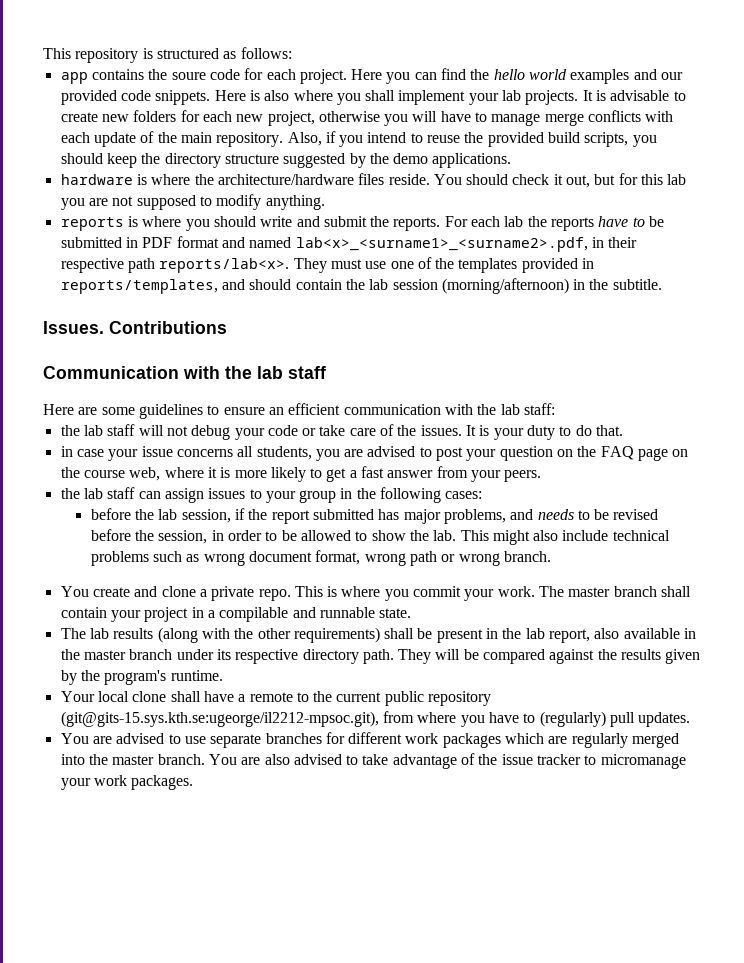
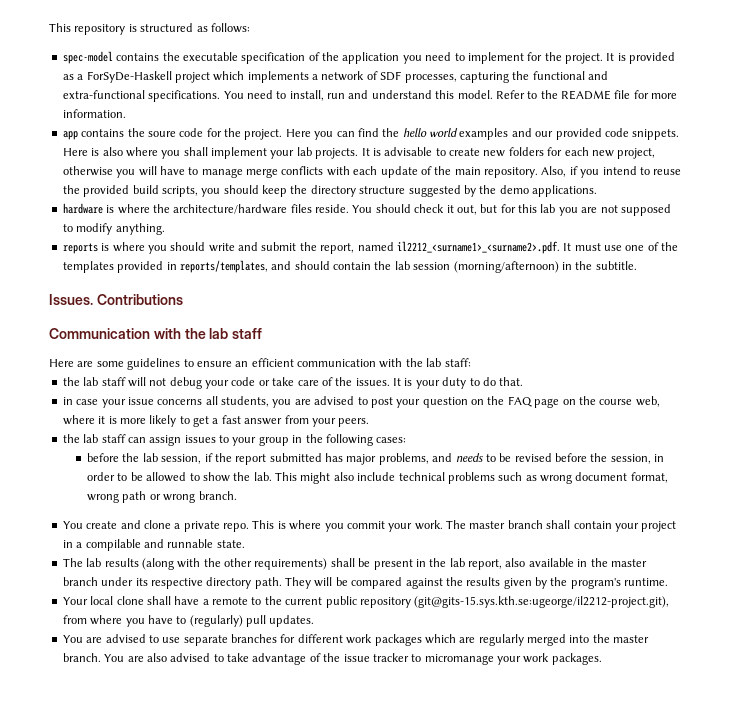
+ spec-model contains the executable specification of the application you need to implement for the project. It is provided as a ForSyDe-Haskell project which implements a network of SDF processes, capturing the functional and extra-functional specifications. You need to install, run and understand this model. Refer to the README file for more information.
- app contains the soure code for each project.
+ app contains the soure code for the project.
- reports is where you should write and submit the reports. For each lab the reports have to be submitted in PDF format and named lab<x>_<surname1>_<surname2>.pdf, in their respective path reports/lab<x>. They must use one of the templates provided in reports/templates, and should contain the lab session (morning/afternoon) in the subtitle.
+ reports is where you should write and submit the report, named il2212_<surname1>_<surname2>.pdf. It must use one of the templates provided in reports/templates, and should contain the lab session (morning/afternoon) in the subtitle.
- Your local clone shall have a remote to the current public repository (git@gits-15.sys.kth.se:ugeorge/il2212-mpsoc.git), from where you have to (regularly) pull updates.
+ Your local clone shall have a remote to the current public repository (git@gits-15.sys.kth.se:ugeorge/il2212-project.git), from where you have to (regularly) pull updates.

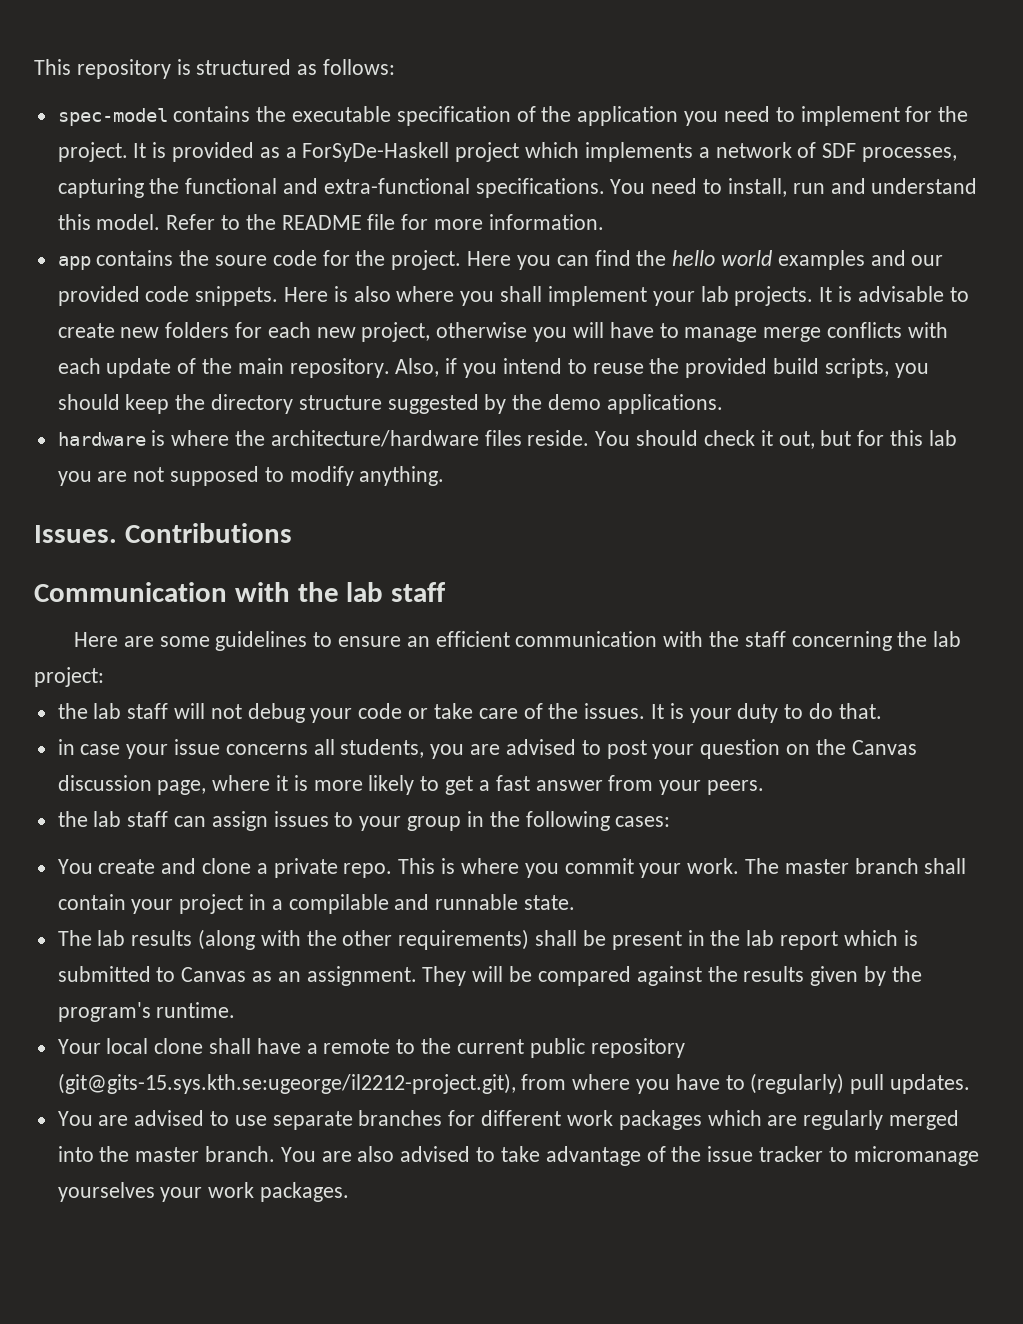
- reports is where you should write and submit the report, named il2212_<surname1>_<surname2>.pdf. It must use one of the templates provided in reports/templates, and should contain the lab session (morning/afternoon) in the subtitle.
- Here are some guidelines to ensure an efficient communication with the lab staff:
+ Here are some guidelines to ensure an efficient communication with the staff concerning the lab project:
- in case your issue concerns all students, you are advised to post your question on the FAQ page on the course web, where it is more likely to get a fast answer from your peers.
+ in case your issue concerns all students, you are advised to post your question on the Canvas discussion page, where it is more likely to get a fast answer from your peers.
- before the lab session, if the report submitted has major problems, and needs to be revised before the session, in order to be allowed to show the lab. This might also include technical problems such as wrong document format, wrong path or wrong branch.
- The lab results (along with the other requirements) shall be present in the lab report, also available in the master branch under its respective directory path.
+ The lab results (along with the other requirements) shall be present in the lab report which is submitted to Canvas as an assignment.
- You are also advised to take advantage of the issue tracker to micromanage your work packages.
+ You are also advised to take advantage of the issue tracker to micromanage yourselves your work packages.

